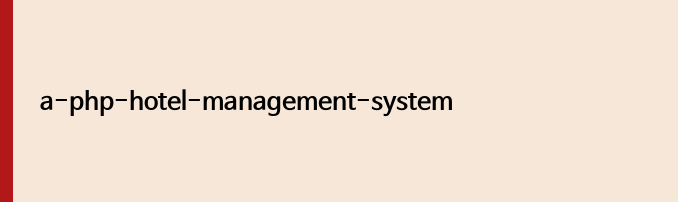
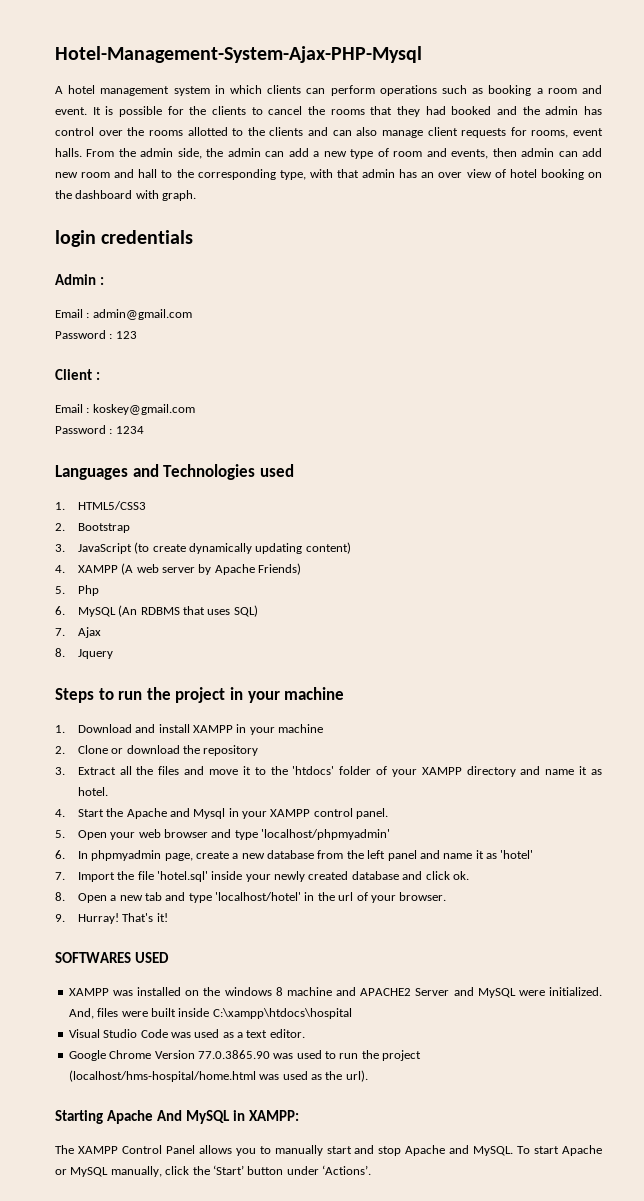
- a-php-hotel-management-system
+ Hotel-Management-System-Ajax-PHP-Mysql
+ A hotel management system in which clients can perform operations such as booking a room and event. It is possible for the clients to cancel the rooms that they had booked and the admin has control over the rooms allotted to the clients and can also manage client requests for rooms, event halls. From the admin side, the admin can add a new type of room and events, then admin can add new room and hall to the corresponding type, with that admin has an over view of hotel booking on the dashboard with graph.
+ login credentials
+ Admin :
+ Email : admin@gmail.com
+ Password : 123
+ Client :
+ Email : koskey@gmail.com
+ Password : 1234
+ Languages and Technologies used
+ 1. HTML5/CSS3
+ 2. Bootstrap
+ 3. JavaScript (to create dynamically updating content)
+ 4. XAMPP (A web server by Apache Friends)
+ 5. Php
+ 6. MySQL (An RDBMS that uses SQL)
+ 7. Ajax
+ 8. Jquery
+ Steps to run the project in your machine
+ 1. Download and install XAMPP in your machine
+ 2. Clone or download the repository
+ 3. Extract all the files and move it to the 'htdocs' folder of your XAMPP directory and name it as hotel.
+ 4. Start the Apache and Mysql in your XAMPP control panel.
+ 5. Open your web browser and type 'localhost/phpmyadmin'
+ 6. In phpmyadmin page, create a new database from the left panel and name it as 'hotel'
+ 7. Import the file 'hotel.sql' inside your newly created database and click ok.
+ 8. Open a new tab and type 'localhost/hotel' in the url of your browser.
+ 9. Hurray! That's it!
+ SOFTWARES USED
+ XAMPP was installed on the windows 8 machine and APACHE2 Server and MySQL were initialized. And, files were built inside C:\xampp\htdocs\hospital
+ Visual Studio Code was used as a text editor.
+ Google Chrome Version 77.0.3865.90 was used to run the project (localhost/hms-hospital/home.html was used as the url).
+ Starting Apache And MySQL in XAMPP:
+ The XAMPP Control Panel allows you to manually start and stop Apache and MySQL. To start Apache or MySQL manually, click the ‘Start’ button under ‘Actions’.

